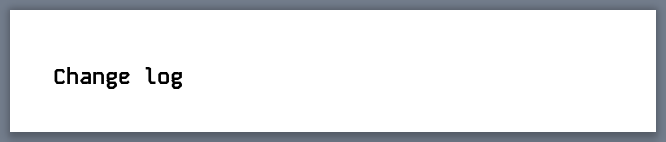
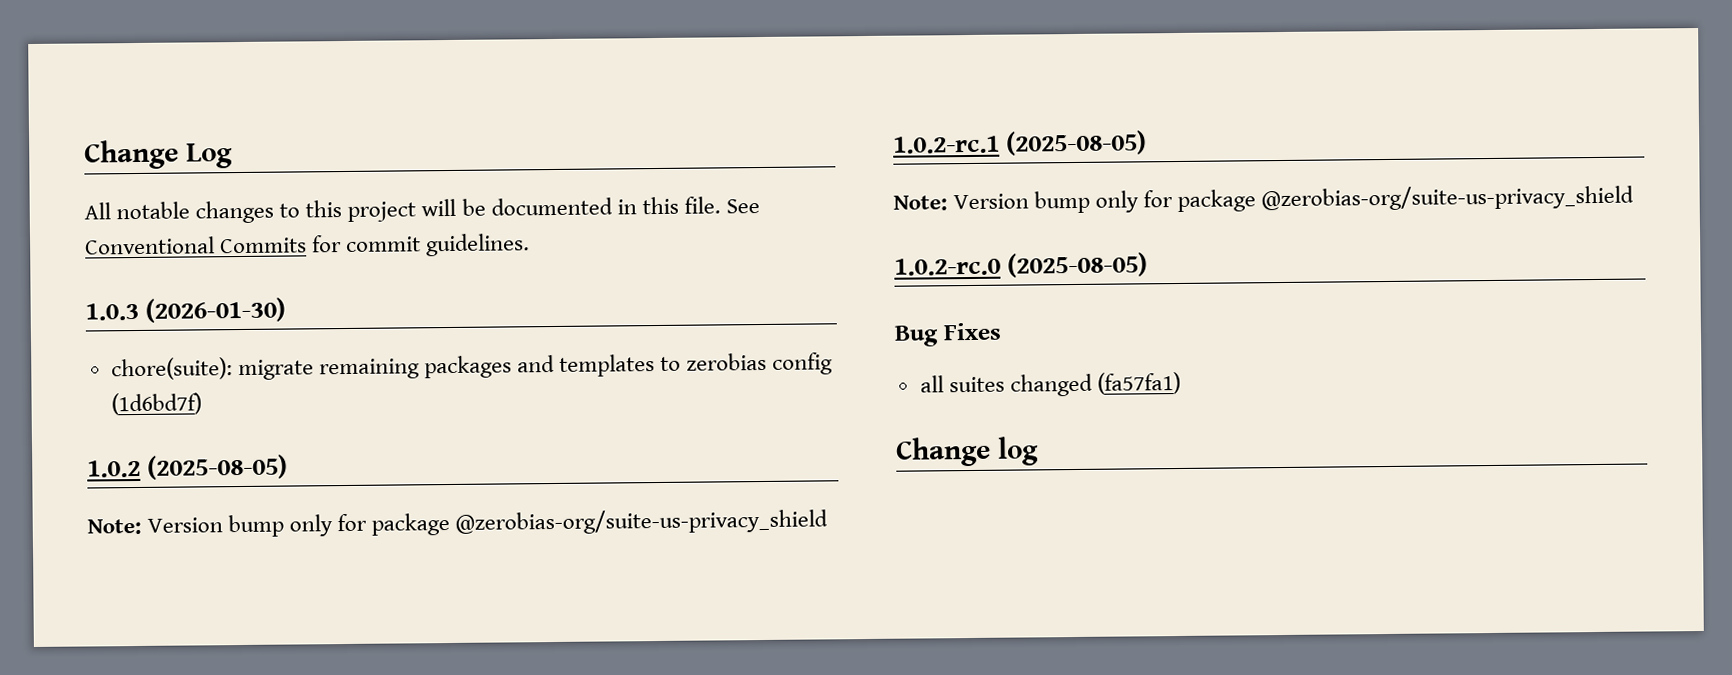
+ Change Log
+ All notable changes to this project will be documented in this file. See Conventional Commits for commit guidelines.
+ 1.0.3 (2026-01-30)
+ chore(suite): migrate remaining packages and templates to zerobias config (1d6bd7f)
+ 1.0.2 (2025-08-05)
+ Note: Version bump only for package @zerobias-org/suite-us-privacy_shield
+ 1.0.2-rc.1 (2025-08-05)
+ Note: Version bump only for package @zerobias-org/suite-us-privacy_shield
+ 1.0.2-rc.0 (2025-08-05)
+ Bug Fixes
+ all suites changed (fa57fa1)

